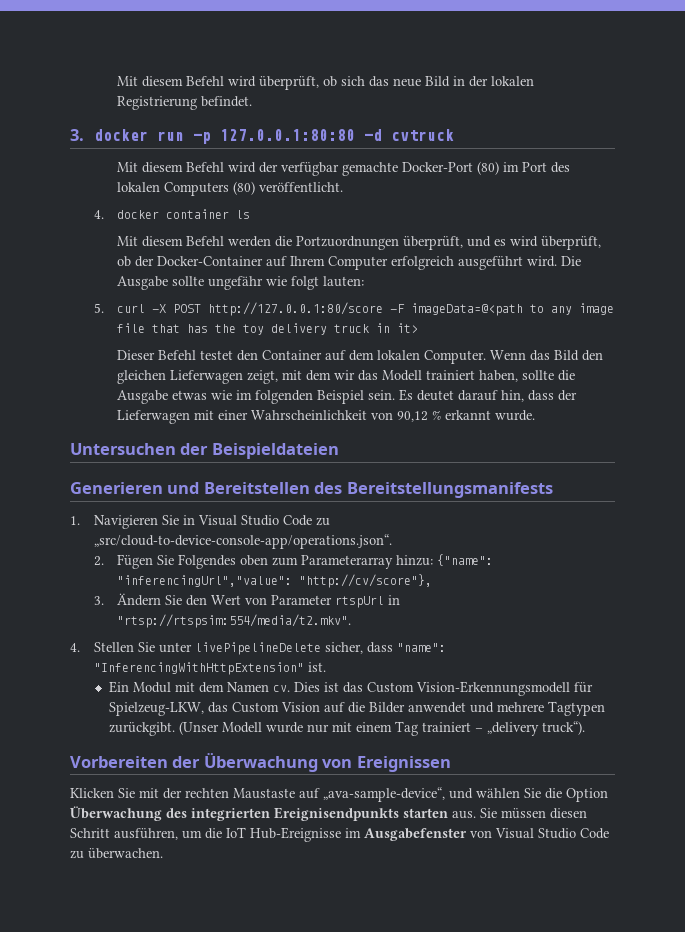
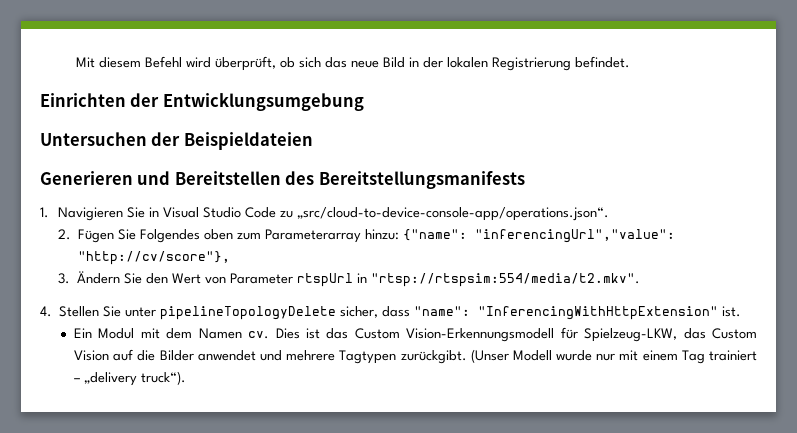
- 3. docker run -p 127.0.0.1:80:80 -d cvtruck
- Mit diesem Befehl wird der verfügbar gemachte Docker-Port (80) im Port des lokalen Computers (80) veröffentlicht.
- 4. docker container ls
- Mit diesem Befehl werden die Portzuordnungen überprüft, und es wird überprüft, ob der Docker-Container auf Ihrem Computer erfolgreich ausgeführt wird. Die Ausgabe sollte ungefähr wie folgt lauten:
- 5. curl -X POST http://127.0.0.1:80/score -F imageData=@<path to any image file that has the toy delivery truck in it>
- Dieser Befehl testet den Container auf dem lokalen Computer. Wenn das Bild den gleichen Lieferwagen zeigt, mit dem wir das Modell trainiert haben, sollte die Ausgabe etwas wie im folgenden Beispiel sein. Es deutet darauf hin, dass der Lieferwagen mit einer Wahrscheinlichkeit von 90,12 % erkannt wurde.
+ Einrichten der Entwicklungsumgebung
- 4. Stellen Sie unter livePipelineDelete sicher, dass "name": "InferencingWithHttpExtension" ist.
+ 4. Stellen Sie unter pipelineTopologyDelete sicher, dass "name": "InferencingWithHttpExtension" ist.
- Vorbereiten der Überwachung von Ereignissen
- Klicken Sie mit der rechten Maustaste auf „ava-sample-device“, und wählen Sie die Option Überwachung des integrierten Ereignisendpunkts starten aus. Sie müssen diesen Schritt ausführen, um die IoT Hub-Ereignisse im Ausgabefenster von Visual Studio Code zu überwachen.

